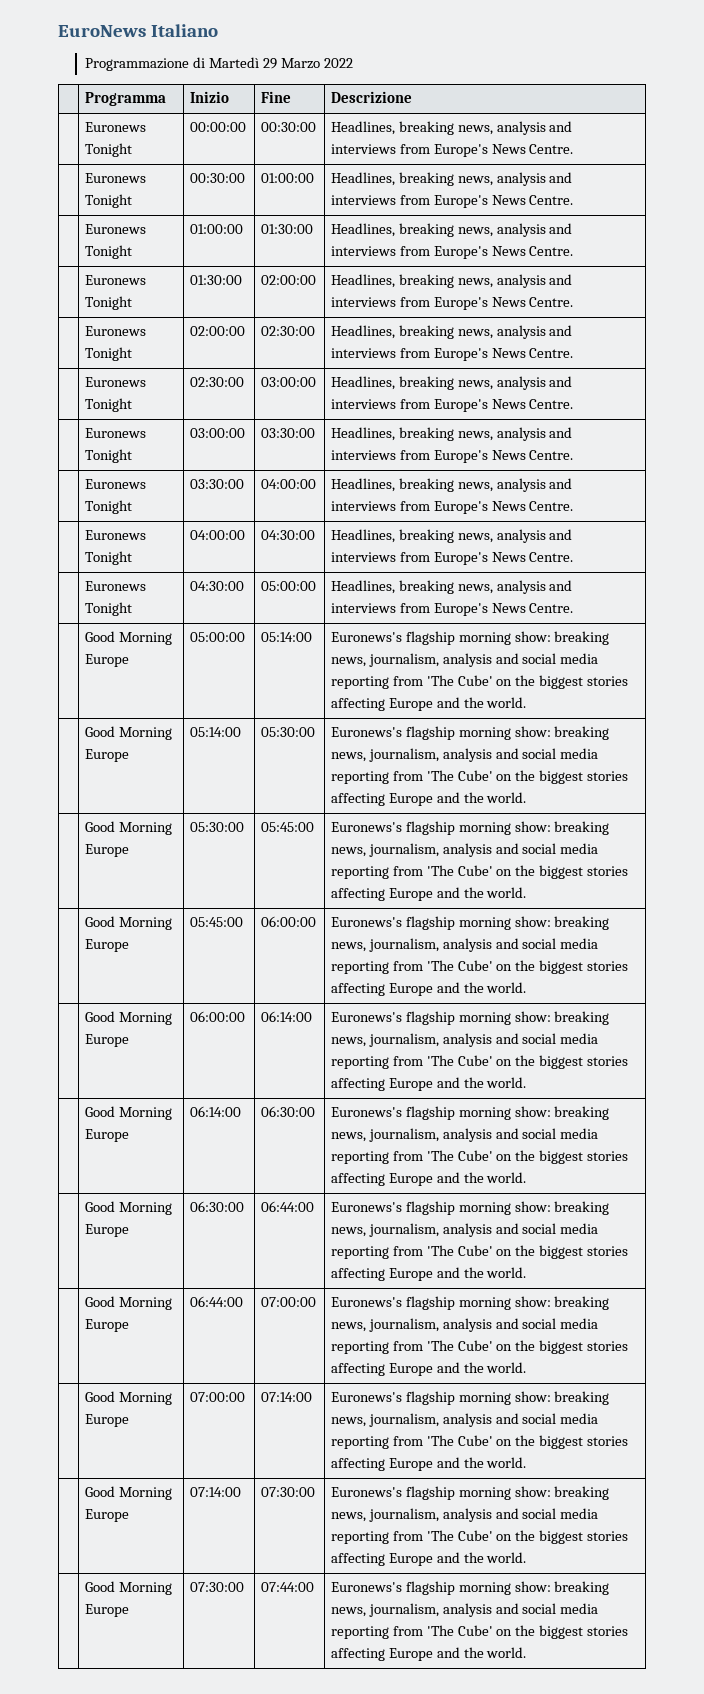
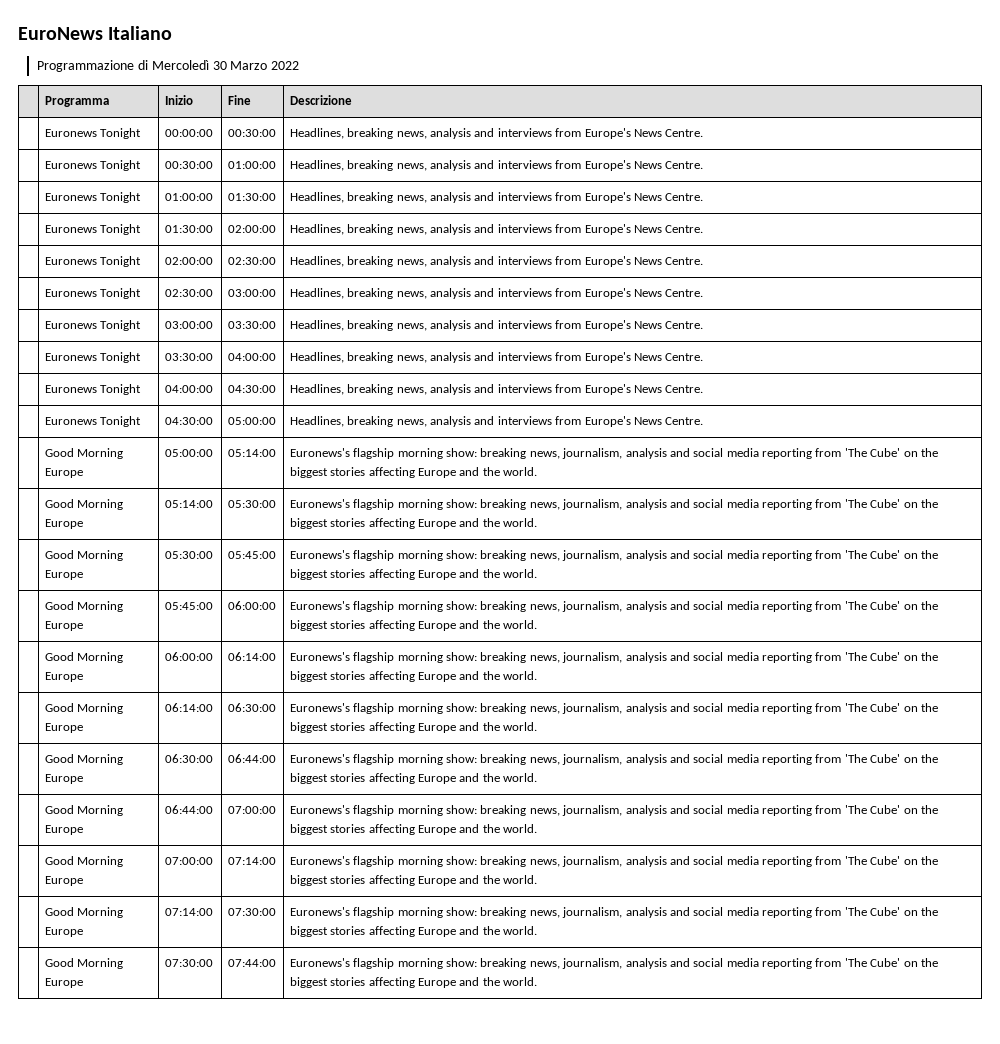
- Programmazione di Martedì 29 Marzo 2022
+ Programmazione di Mercoledì 30 Marzo 2022

